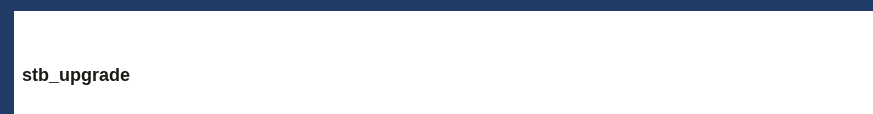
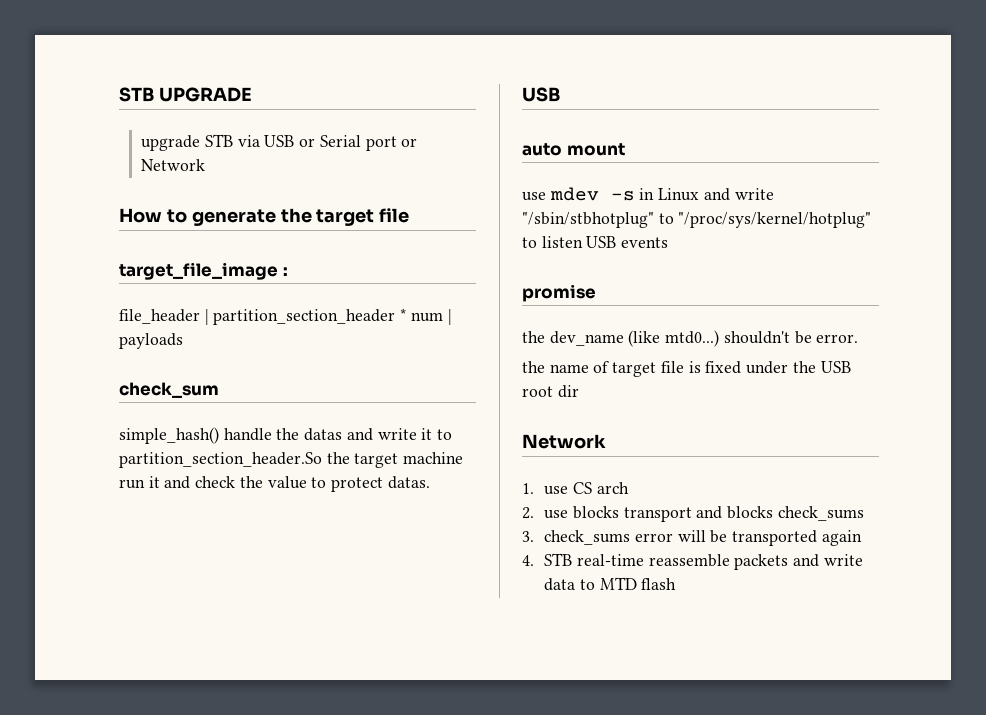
- stb_upgrade
+ STB UPGRADE
+ upgrade STB via USB or Serial port or Network
+ How to generate the target file
+ target_file_image :
+ file_header | partition_section_header * num | payloads
+ check_sum
+ simple_hash() handle the datas and write it to partition_section_header.So the target machine run it and check the value to protect datas.
+ USB
+ auto mount
+ use mdev -s in Linux and write "/sbin/stbhotplug" to "/proc/sys/kernel/hotplug" to listen USB events
+ promise
+ the dev_name (like mtd0...) shouldn't be error.
+ the name of target file is fixed under the USB root dir
+ Network
+ 1. use CS arch
+ 2. use blocks transport and blocks check_sums
+ 3. check_sums error will be transported again
+ 4. STB real-time reassemble packets and write data to MTD flash

